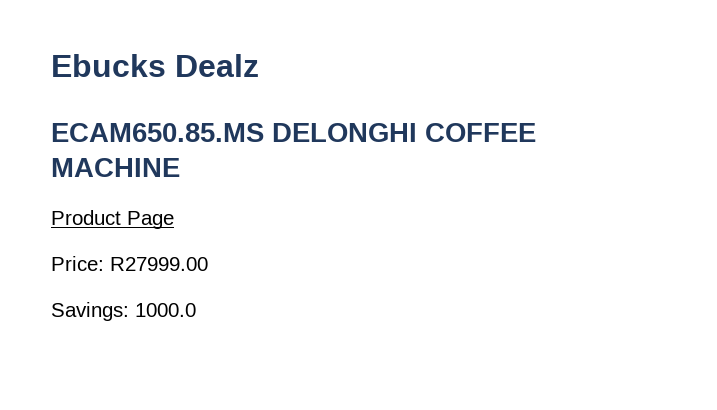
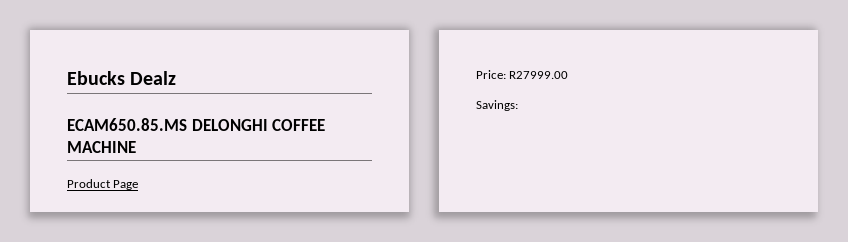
- Savings: 1000.0
+ Savings:

